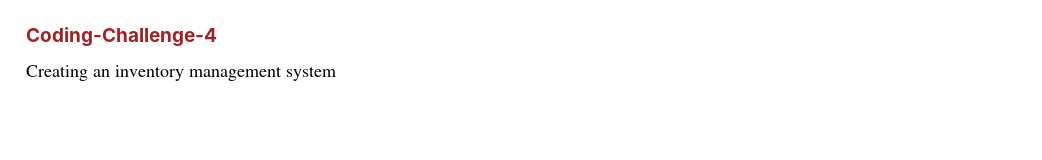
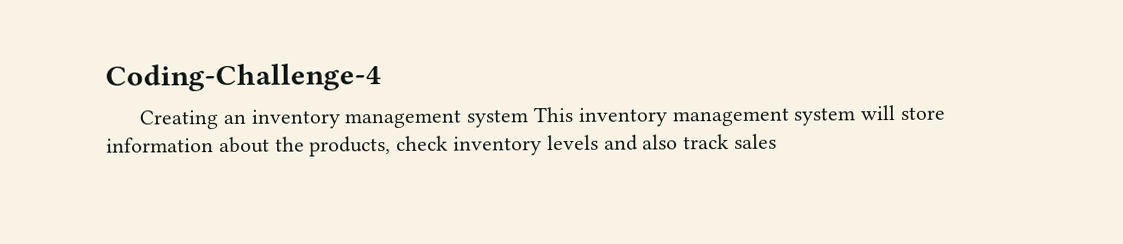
- Creating an inventory management system
+ Creating an inventory management system This inventory management system will store information about the products, check inventory levels and also track sales

